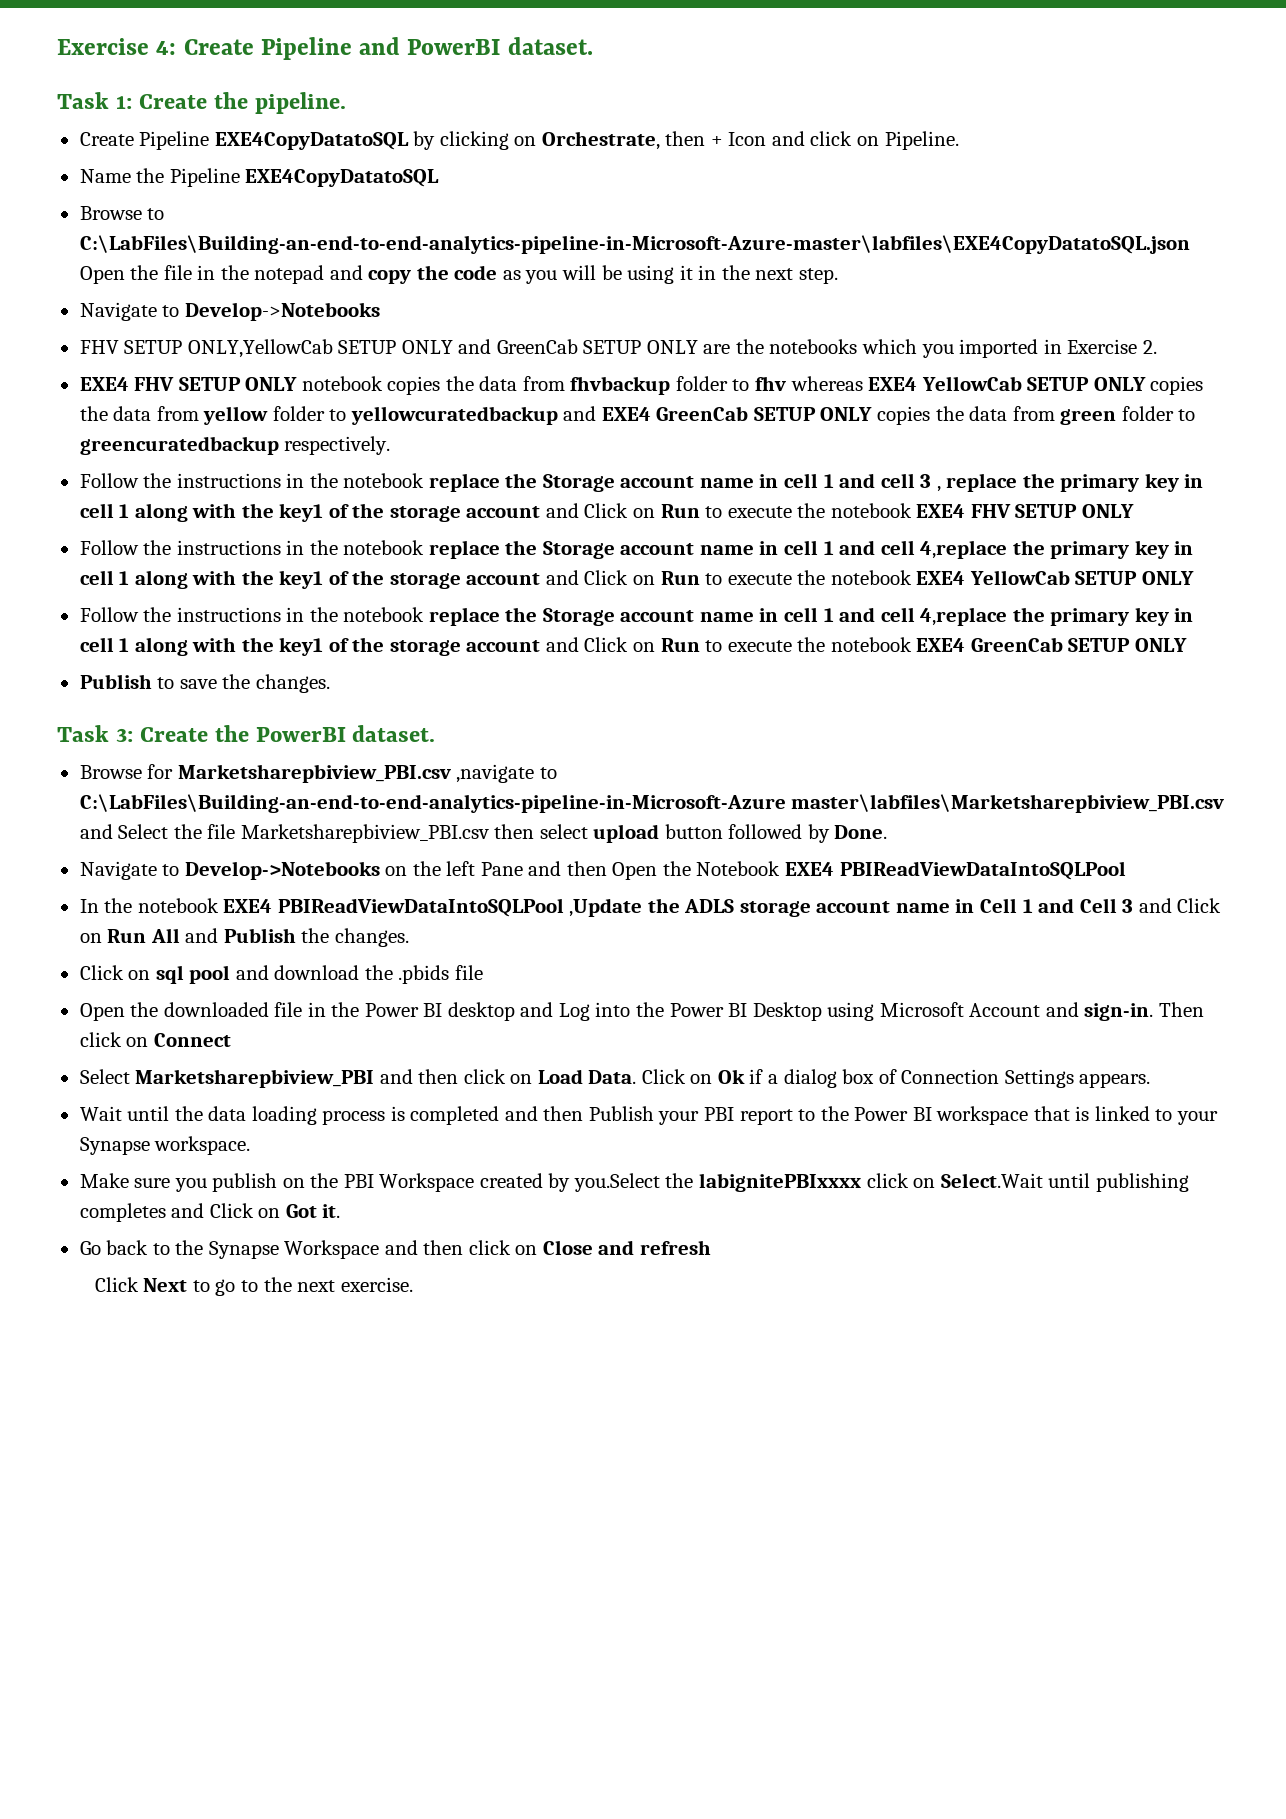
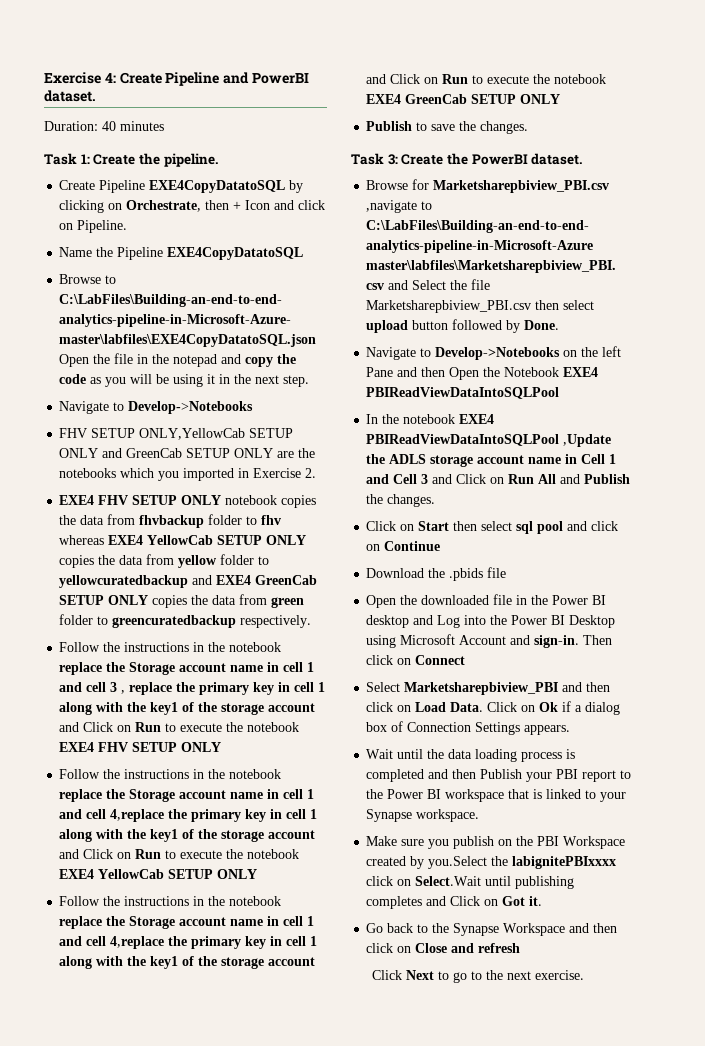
+ Duration: 40 minutes
- Click on sql pool and download the .pbids file
+ Click on Start then select sql pool and click on Continue
+ Download the .pbids file

